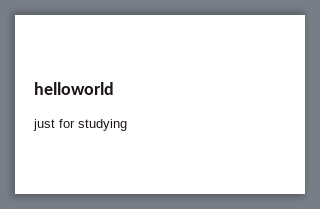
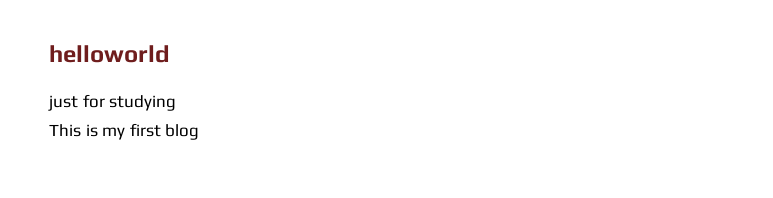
+ This is my first blog

